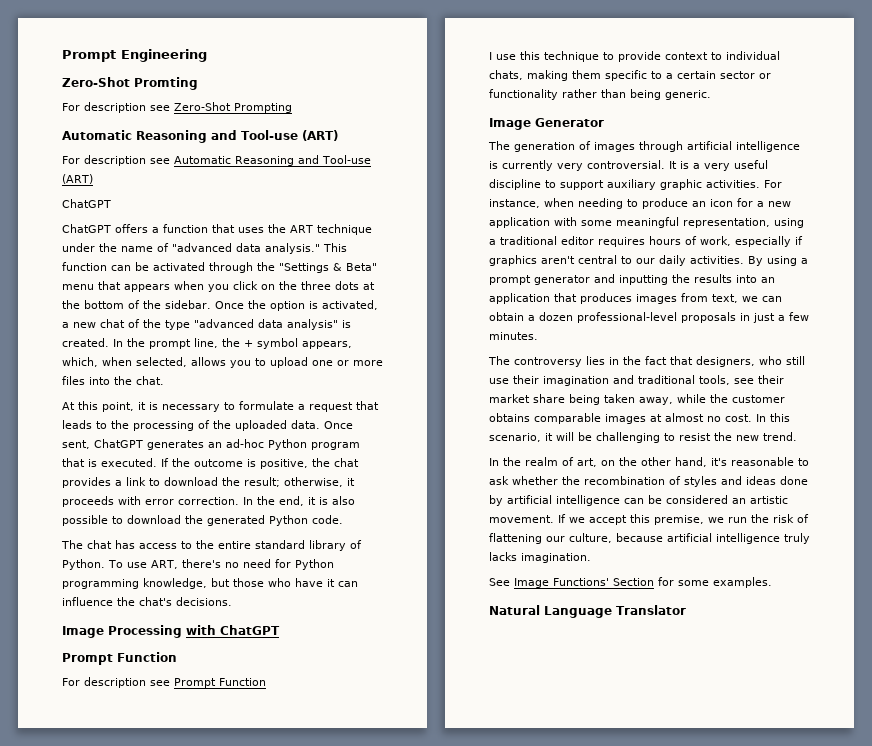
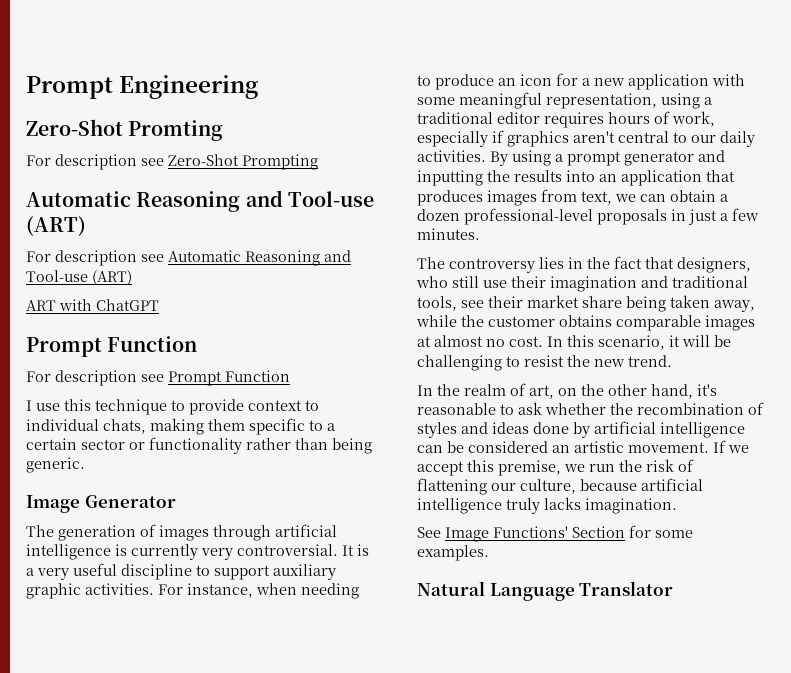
  For description see Automatic Reasoning and Tool-use (ART)
- ChatGPT
- ChatGPT offers a function that uses the ART technique under the name of "advanced data analysis." This function can be activated through the "Settings & Beta" menu that appears when you click on the three dots at the bottom of the sidebar. Once the option is activated, a new chat of the type "advanced data analysis" is created. In the prompt line, the + symbol appears, which, when selected, allows you to upload one or more files into the chat.
- At this point, it is necessary to formulate a request that leads to the processing of the uploaded data. Once sent, ChatGPT generates an ad-hoc Python program that is executed. If the outcome is positive, the chat provides a link to download the result; otherwise, it proceeds with error correction. In the end, it is also possible to download the generated Python code.
- The chat has access to the entire standard library of Python. To use ART, there's no need for Python programming knowledge, but those who have it can influence the chat's decisions.
- Image Processing with ChatGPT
+ ART with ChatGPT

